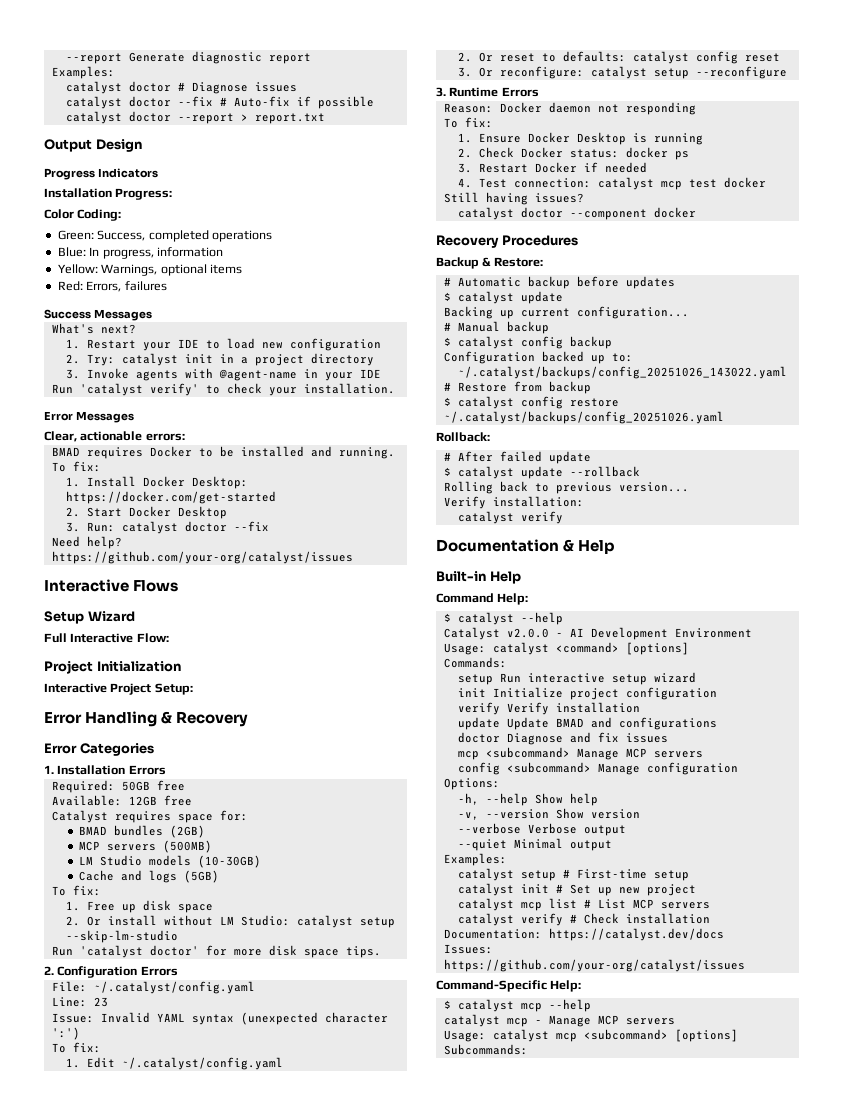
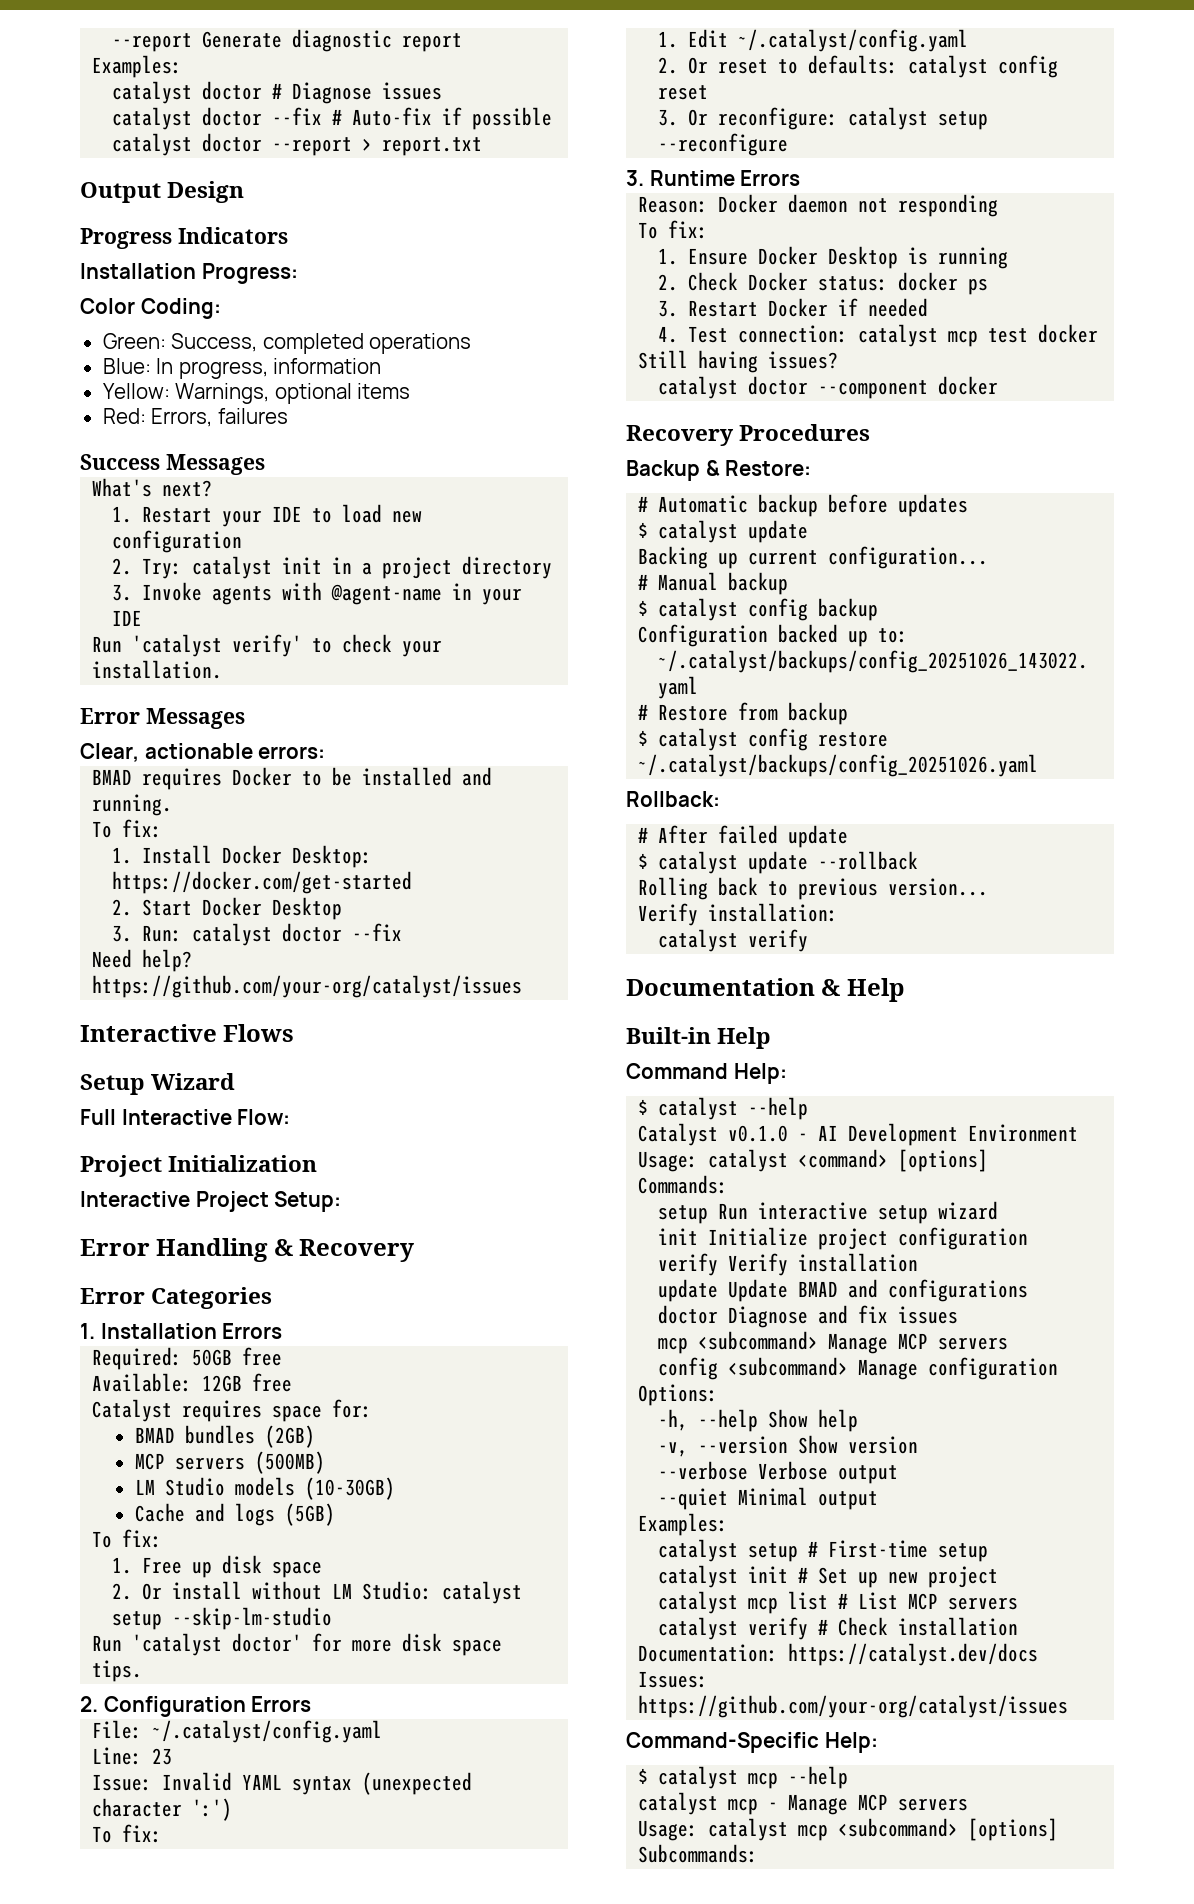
- Catalyst v2.0.0 - AI Development Environment
+ Catalyst v0.1.0 - AI Development Environment

